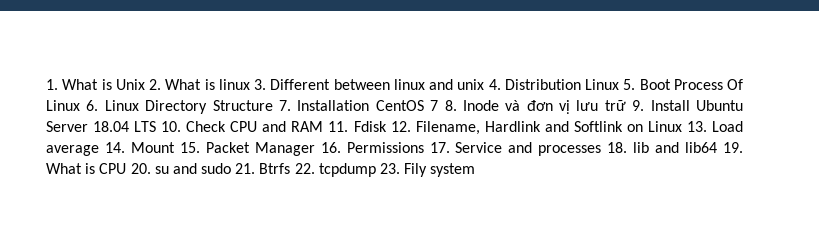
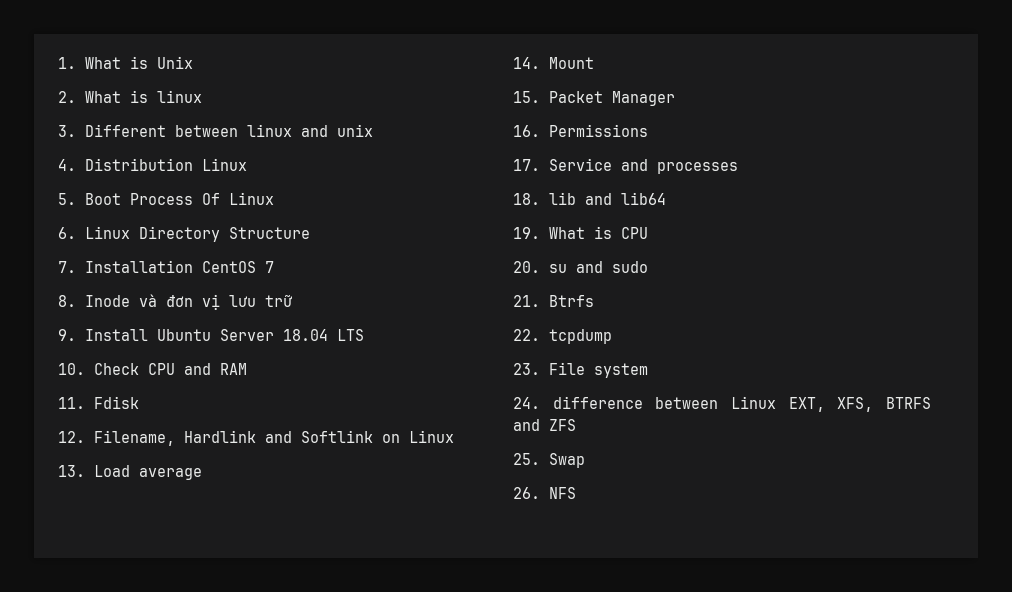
- 1. What is Unix 2. What is linux 3. Different between linux and unix 4. Distribution Linux 5. Boot Process Of Linux 6. Linux Directory Structure 7. Installation CentOS 7 8. Inode và đơn vị lưu trữ 9. Install Ubuntu Server 18.04 LTS 10. Check CPU and RAM 11. Fdisk 12. Filename, Hardlink and Softlink on Linux 13. Load average 14. Mount 15. Packet Manager 16. Permissions 17. Service and processes 18. lib and lib64 19. What is CPU 20. su and sudo 21. Btrfs 22. tcpdump 23. Fily system
+ 1. What is Unix
+ 2. What is linux
+ 3. Different between linux and unix
+ 4. Distribution Linux
+ 5. Boot Process Of Linux
+ 6. Linux Directory Structure
+ 7. Installation CentOS 7
+ 8. Inode và đơn vị lưu trữ
+ 9. Install Ubuntu Server 18.04 LTS
+ 10. Check CPU and RAM
+ 11. Fdisk
+ 12. Filename, Hardlink and Softlink on Linux
+ 13. Load average
+ 14. Mount
+ 15. Packet Manager
+ 16. Permissions
+ 17. Service and processes
+ 18. lib and lib64
+ 19. What is CPU
+ 20. su and sudo
+ 21. Btrfs
+ 22. tcpdump
+ 23. File system
+ 24. difference between Linux EXT, XFS, BTRFS and ZFS
+ 25. Swap
+ 26. NFS

